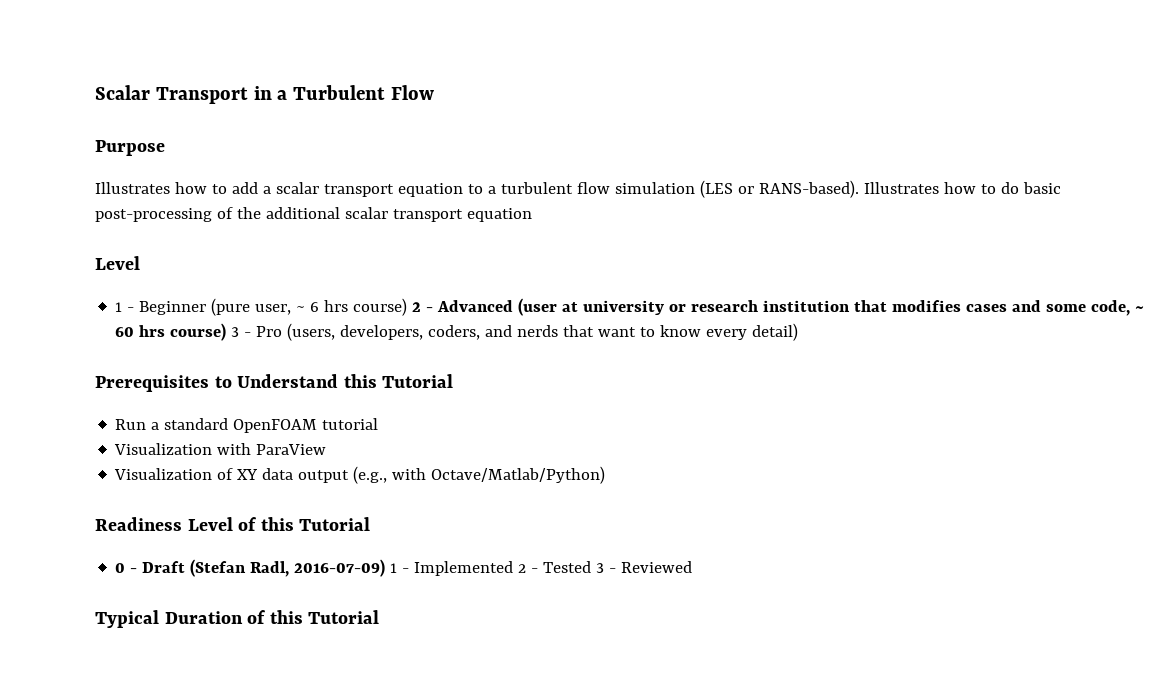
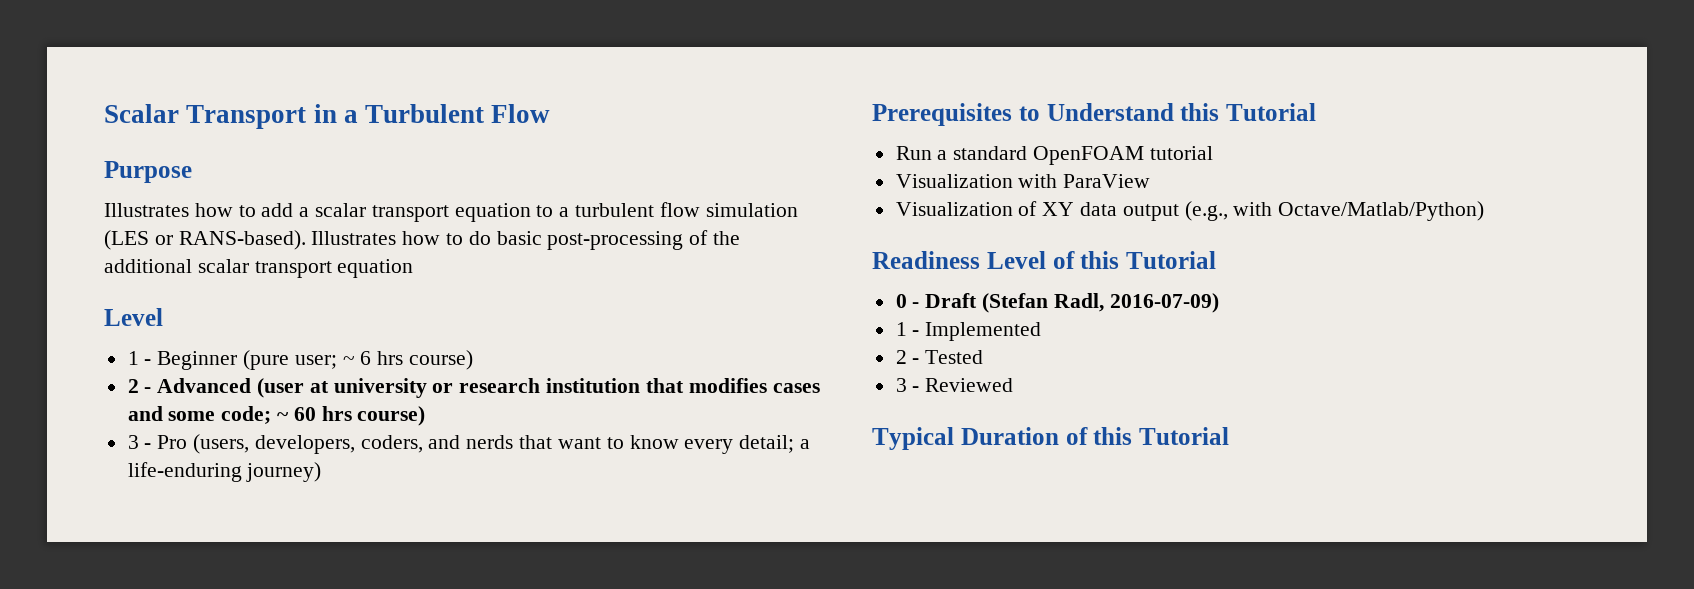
- 1 - Beginner (pure user, ~ 6 hrs course) 2 - Advanced (user at university or research institution that modifies cases and some code, ~ 60 hrs course) 3 - Pro (users, developers, coders, and nerds that want to know every detail)
+ 1 - Beginner (pure user; ~ 6 hrs course)
+ 2 - Advanced (user at university or research institution that modifies cases and some code; ~ 60 hrs course)
+ 3 - Pro (users, developers, coders, and nerds that want to know every detail; a life-enduring journey)
- 0 - Draft (Stefan Radl, 2016-07-09) 1 - Implemented 2 - Tested 3 - Reviewed
+ 0 - Draft (Stefan Radl, 2016-07-09)
+ 1 - Implemented
+ 2 - Tested
+ 3 - Reviewed

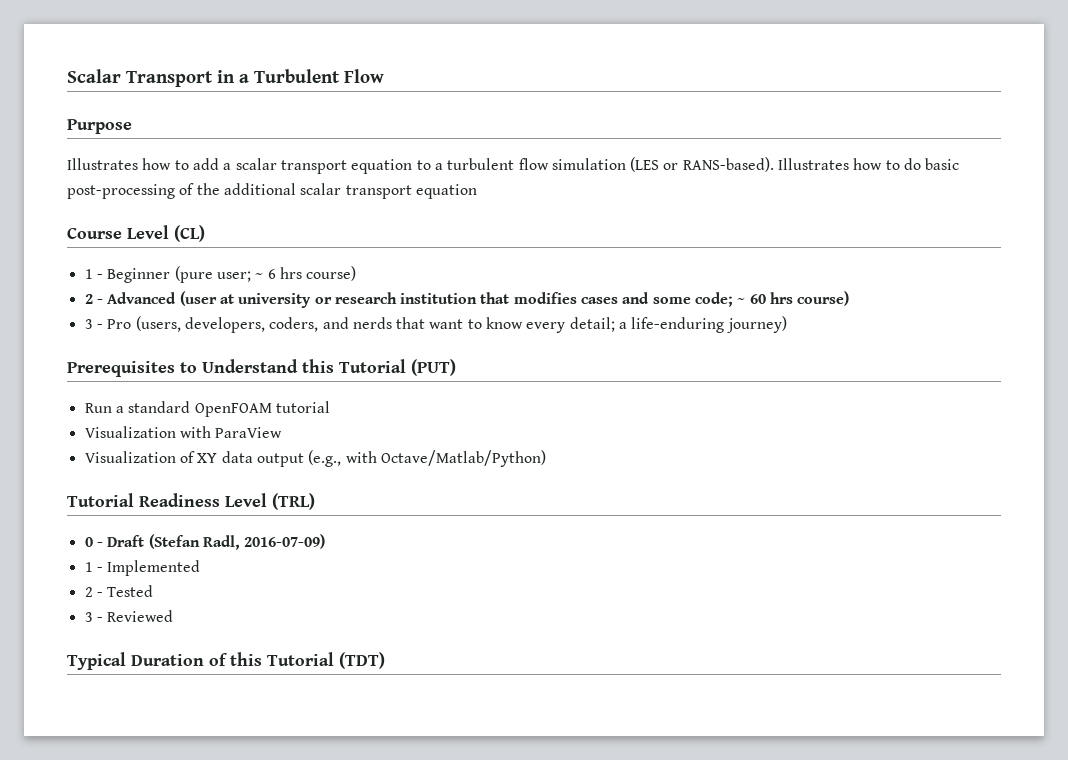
  Illustrates how to do basic post-processing of the additional scalar transport equation
- Level
+ Course Level (CL)
- Prerequisites to Understand this Tutorial
+ Prerequisites to Understand this Tutorial (PUT)
- Readiness Level of this Tutorial
+ Tutorial Readiness Level (TRL)
- Typical Duration of this Tutorial
+ Typical Duration of this Tutorial (TDT)

